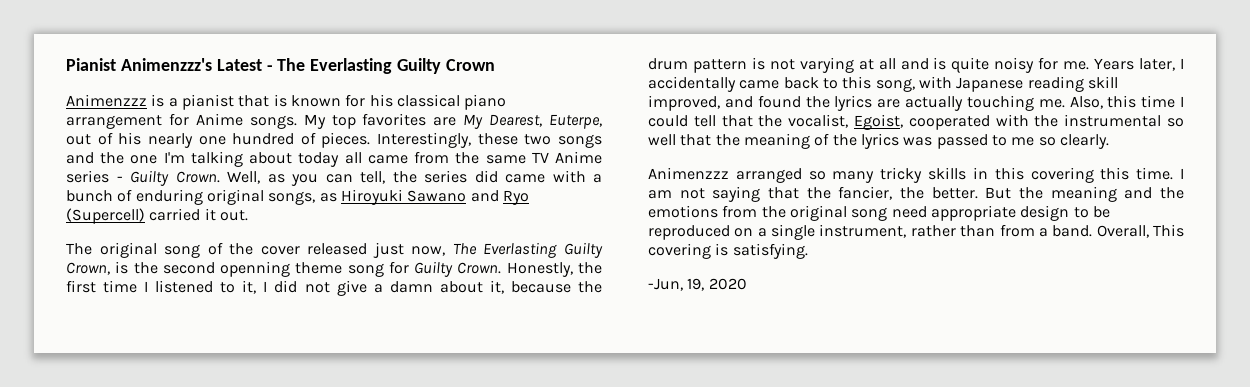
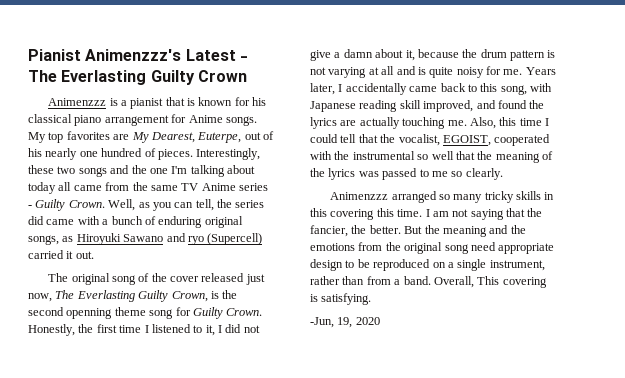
- Well, as you can tell, the series did came with a bunch of enduring original songs, as Hiroyuki Sawano and Ryo (Supercell) carried it out.
+ Well, as you can tell, the series did came with a bunch of enduring original songs, as Hiroyuki Sawano and ryo (Supercell) carried it out.
- Also, this time I could tell that the vocalist, Egoist, cooperated with the instrumental so well that the meaning of the lyrics was passed to me so clearly.
+ Also, this time I could tell that the vocalist, EGOIST, cooperated with the instrumental so well that the meaning of the lyrics was passed to me so clearly.

